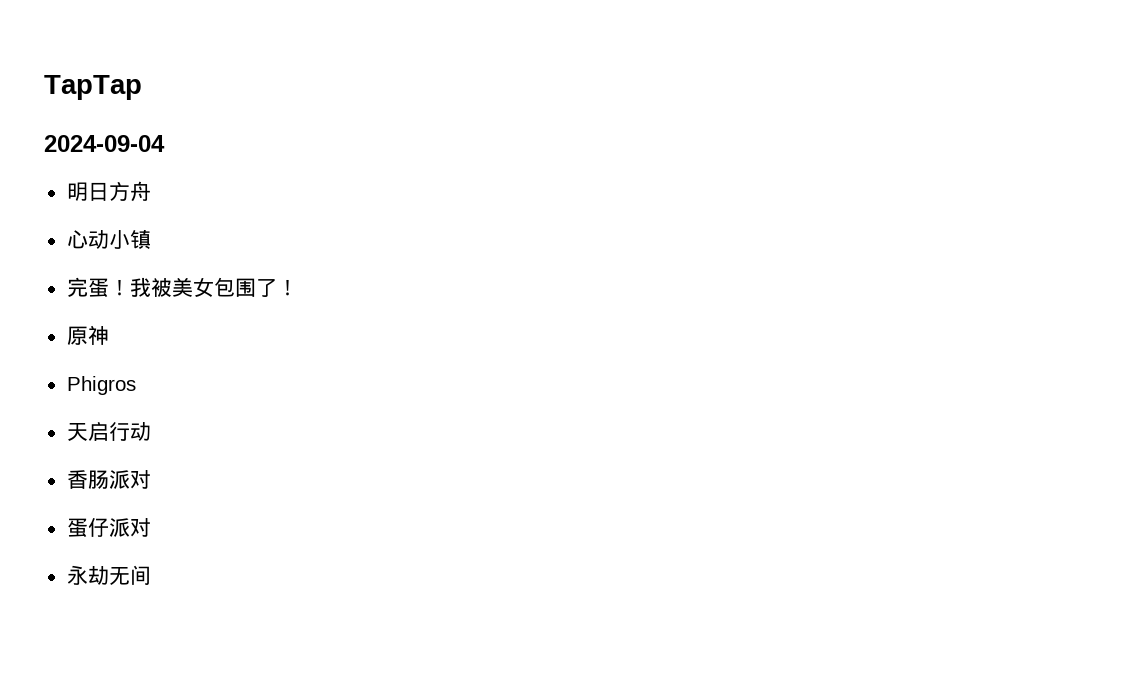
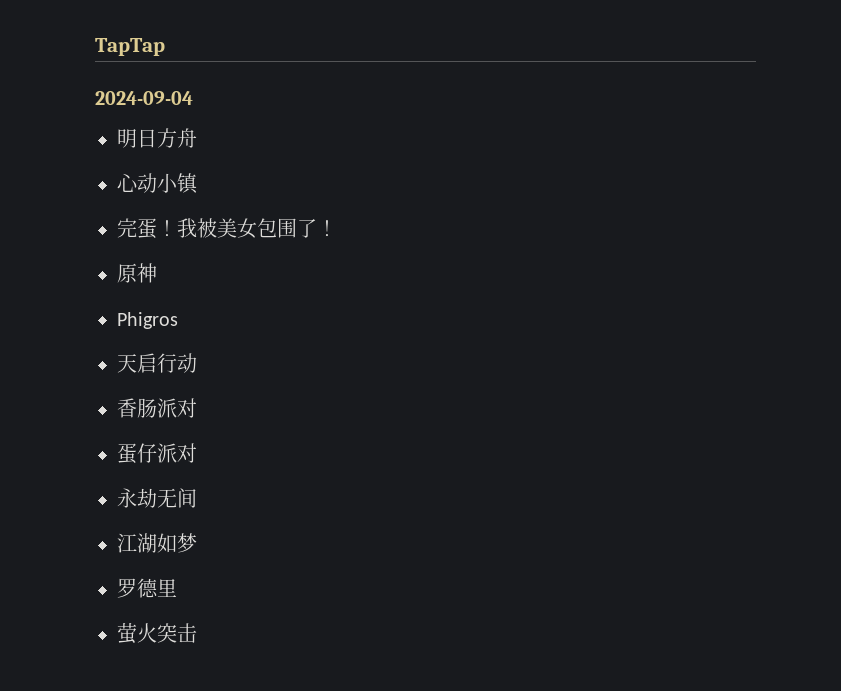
+ 江湖如梦
+ 罗德里
+ 萤火突击

